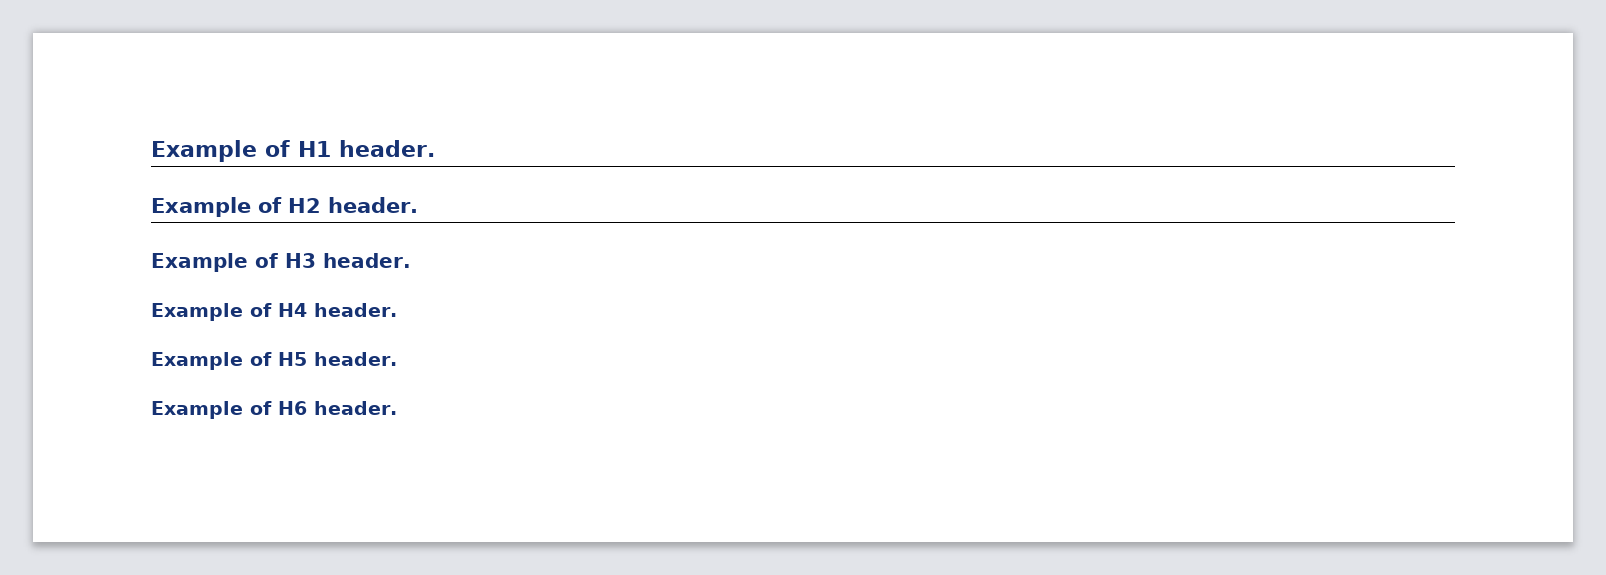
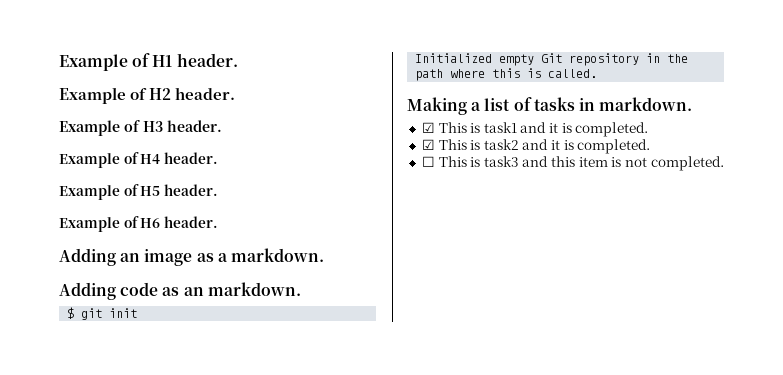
+ Adding an image as a markdown.
+ Adding code as an markdown.
+ $ git init
+ Initialized empty Git repository in the path where this is called.
+ Making a list of tasks in markdown.
+ ☑ This is task1 and it is completed.
+ ☑ This is task2 and it is completed.
+ ☐ This is task3 and this item is not completed.

